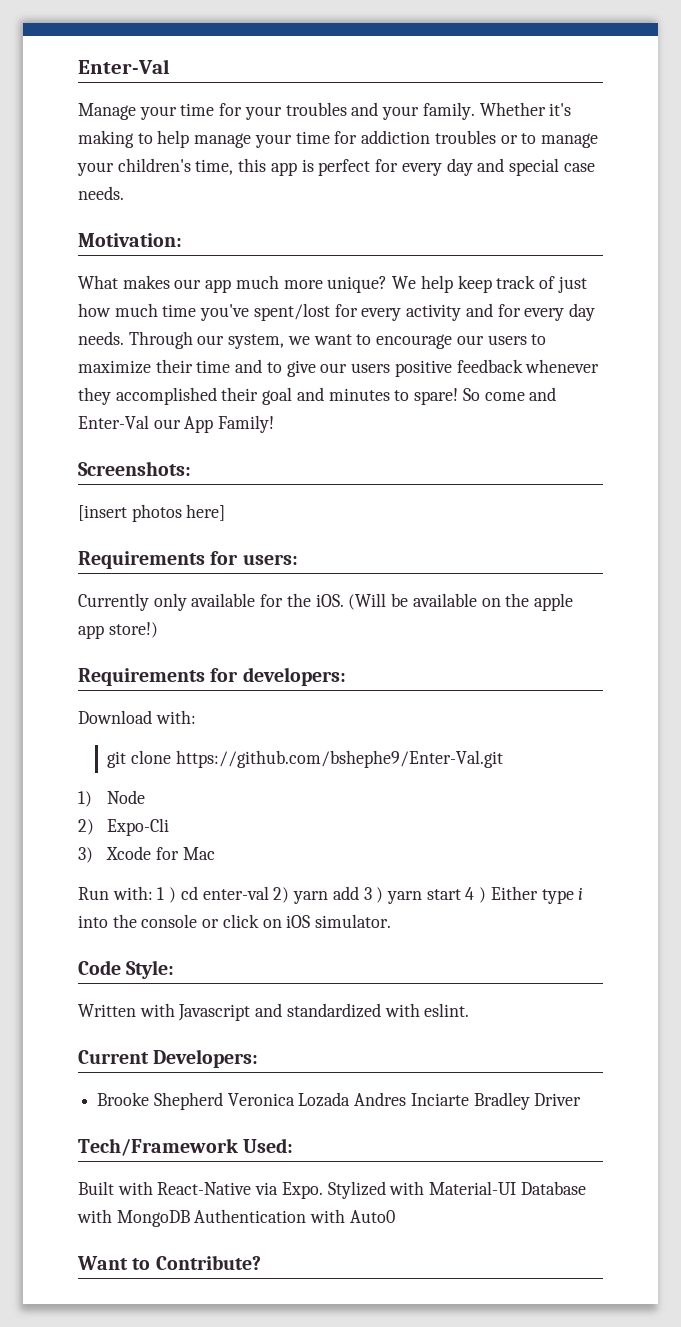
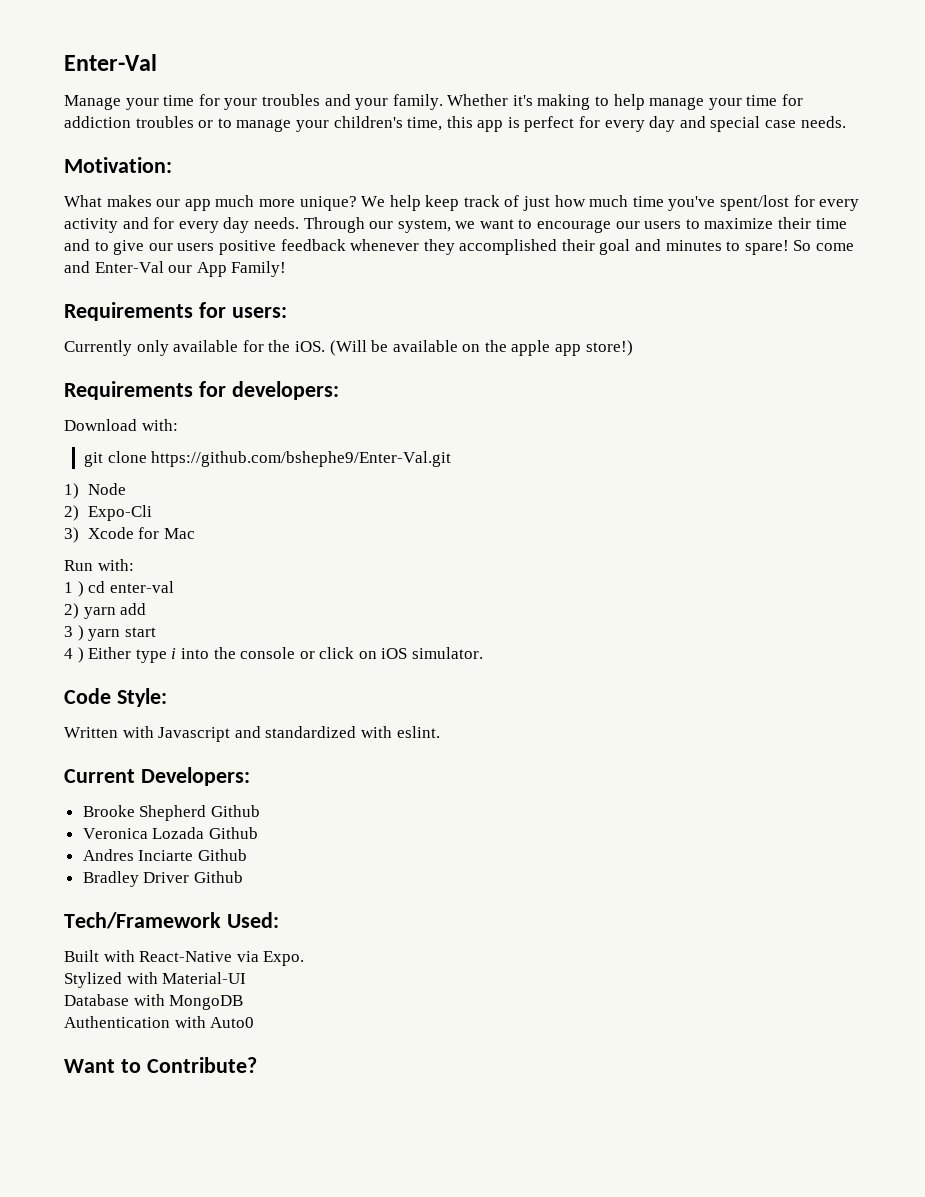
- Screenshots:
- [insert photos here]
- Run with: 1 ) cd enter-val 2) yarn add 3 ) yarn start 4 ) Either type i into the console or click on iOS simulator.
+ Run with:
+ 1 ) cd enter-val
+ 2) yarn add
+ 3 ) yarn start
+ 4 ) Either type i into the console or click on iOS simulator.
- Brooke Shepherd Veronica Lozada Andres Inciarte Bradley Driver
+ Brooke Shepherd Github
+ Veronica Lozada Github
+ Andres Inciarte Github
+ Bradley Driver Github
- Built with React-Native via Expo. Stylized with Material-UI Database with MongoDB Authentication with Auto0
+ Built with React-Native via Expo.
+ Stylized with Material-UI
+ Database with MongoDB
+ Authentication with Auto0

